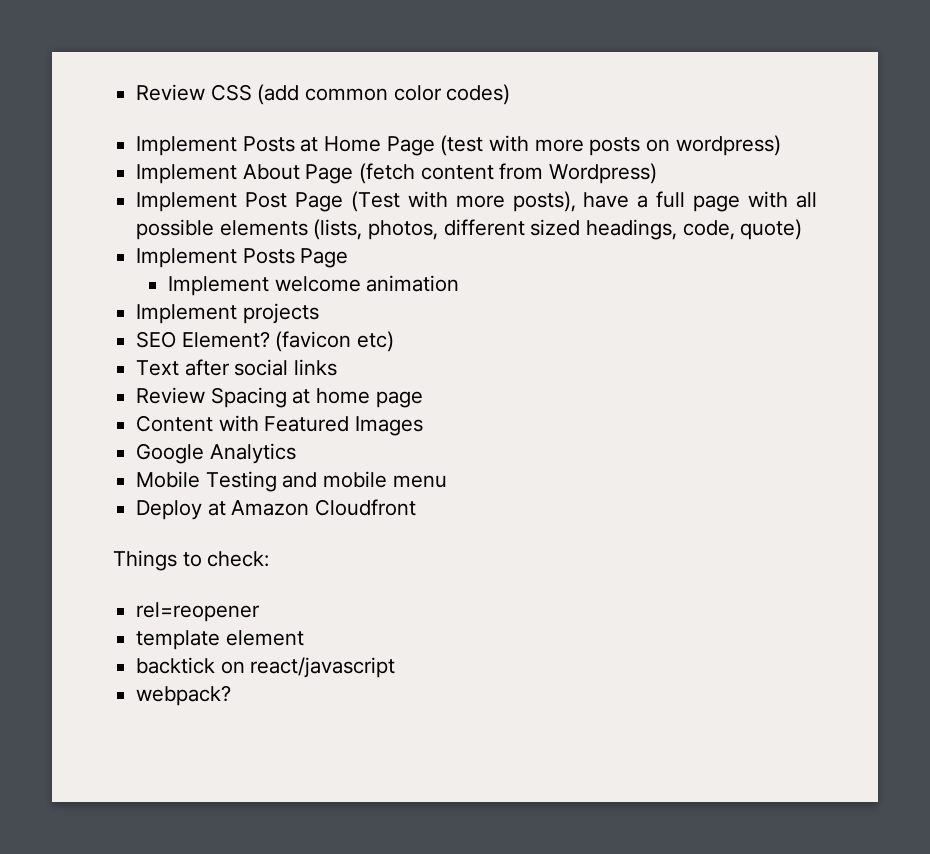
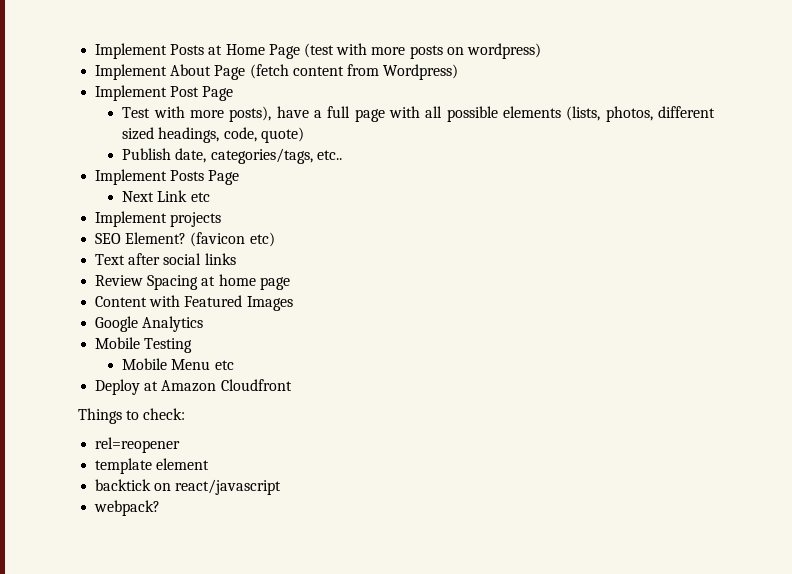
- Review CSS (add common color codes)
- Implement Post Page (Test with more posts), have a full page with all possible elements (lists, photos, different sized headings, code, quote)
+ Implement Post Page
+ Test with more posts), have a full page with all possible elements (lists, photos, different sized headings, code, quote)
+ Publish date, categories/tags, etc..
- Implement welcome animation
+ Next Link etc
- Mobile Testing and mobile menu
+ Mobile Testing
+ Mobile Menu etc

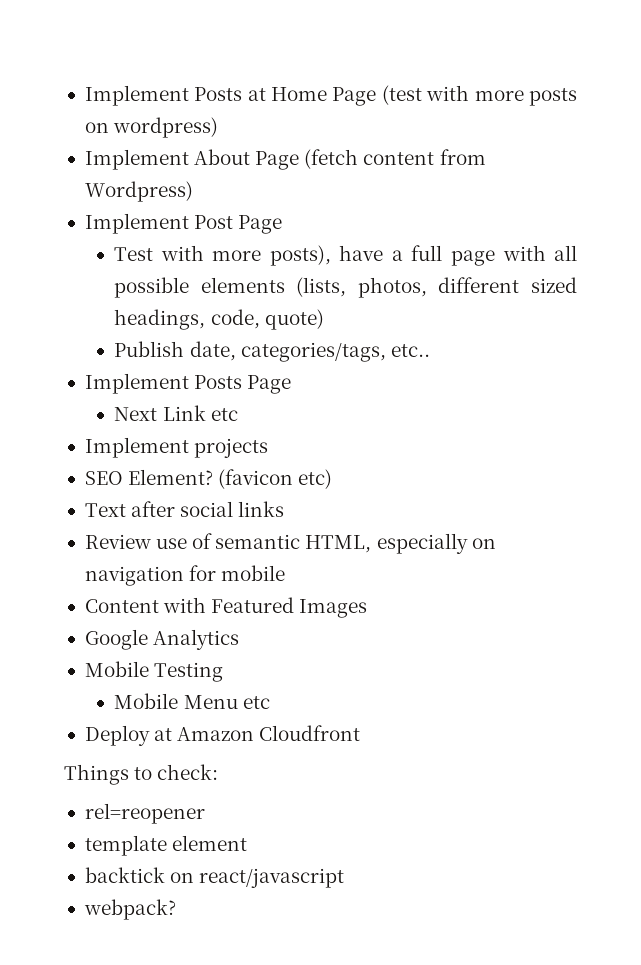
- Review Spacing at home page
+ Review use of semantic HTML, especially on navigation for mobile

